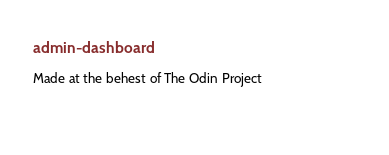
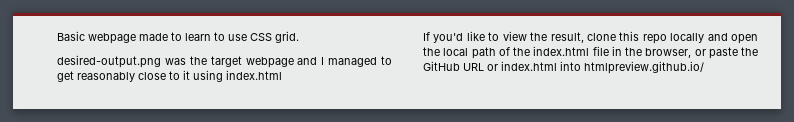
- admin-dashboard
- Made at the behest of The Odin Project
+ Basic webpage made to learn to use CSS grid.
+ desired-output.png was the target webpage and I managed to get reasonably close to it using index.html
+ If you'd like to view the result, clone this repo locally and open the local path of the index.html file in the browser, or paste the GitHub URL or index.html into htmlpreview.github.io/

